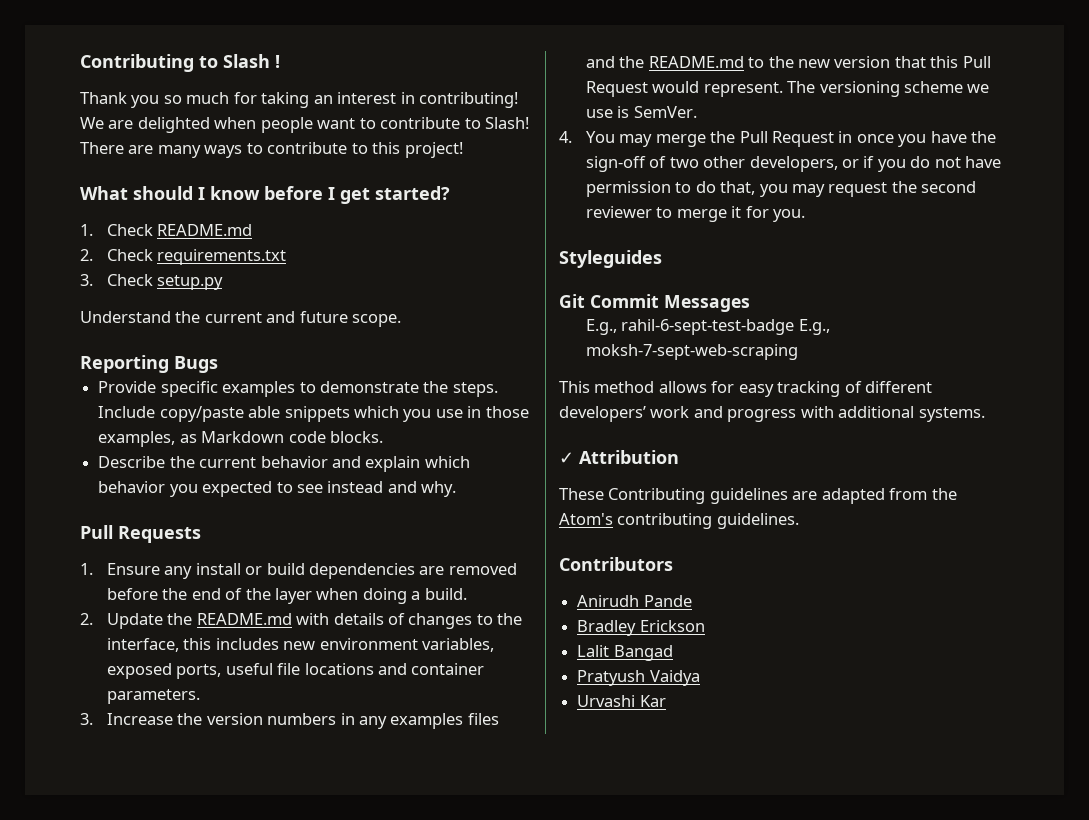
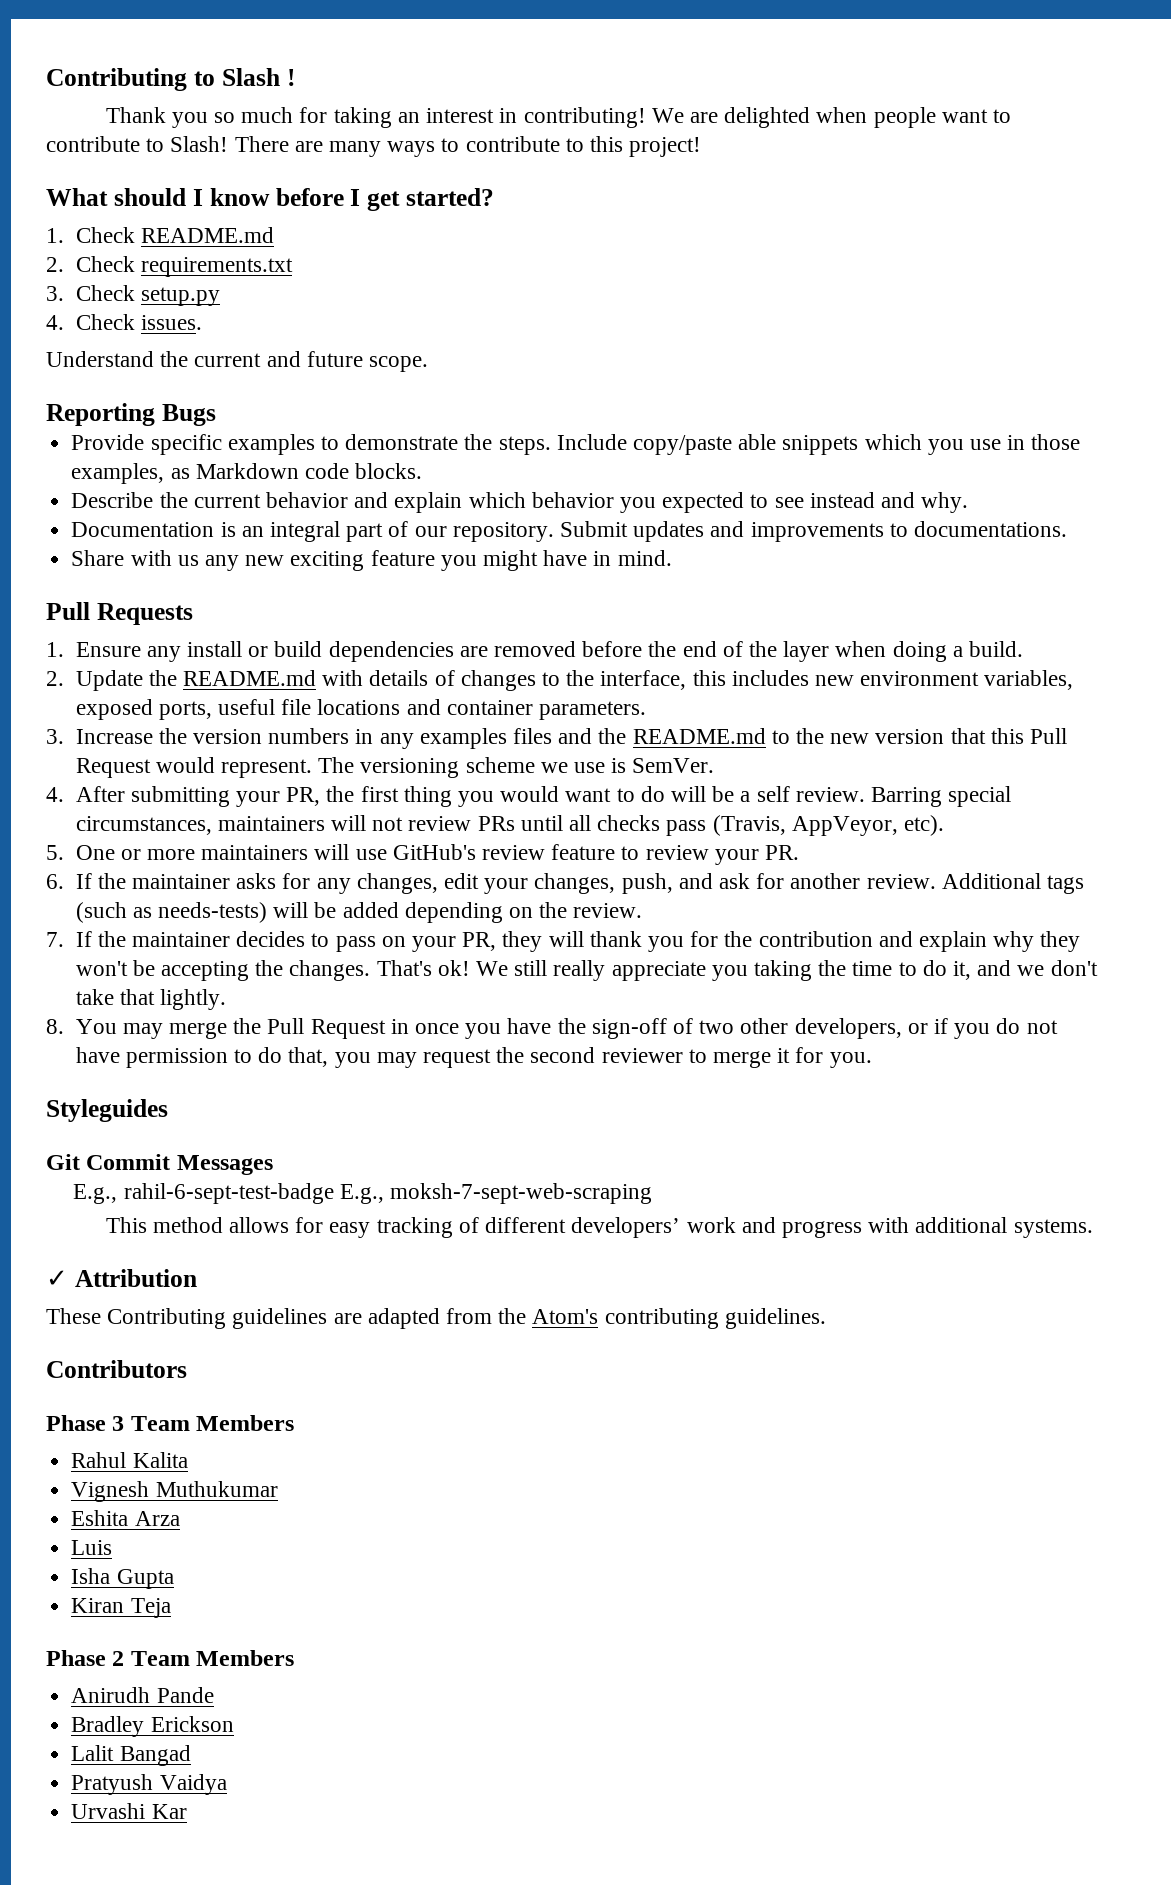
+ 4. Check issues.
+ Documentation is an integral part of our repository. Submit updates and improvements to documentations.
+ Share with us any new exciting feature you might have in mind.
- 4. You may merge the Pull Request in once you have the sign-off of two other developers, or if you do not have permission to do that, you may request the second reviewer to merge it for you.
+ 4. After submitting your PR, the first thing you would want to do will be a self review. Barring special circumstances, maintainers will not review PRs until all checks pass (Travis, AppVeyor, etc).
+ 5. One or more maintainers will use GitHub's review feature to review your PR.
+ 6. If the maintainer asks for any changes, edit your changes, push, and ask for another review. Additional tags (such as needs-tests) will be added depending on the review.
+ 7. If the maintainer decides to pass on your PR, they will thank you for the contribution and explain why they won't be accepting the changes. That's ok! We still really appreciate you taking the time to do it, and we don't take that lightly.
+ 8. You may merge the Pull Request in once you have the sign-off of two other developers, or if you do not have permission to do that, you may request the second reviewer to merge it for you.
+ Phase 3 Team Members
+ Rahul Kalita
+ Vignesh Muthukumar
+ Eshita Arza
+ Luis
+ Isha Gupta
+ Kiran Teja
+ Phase 2 Team Members

